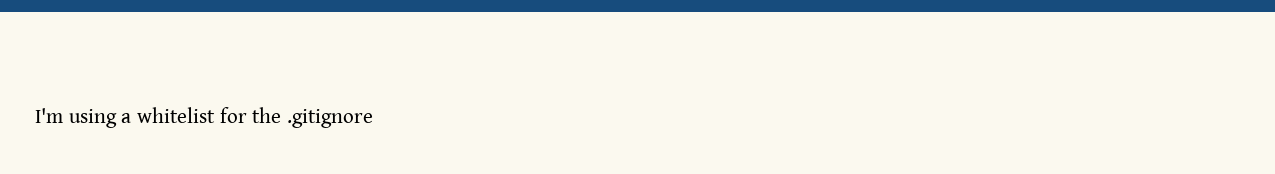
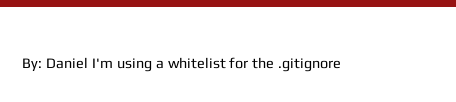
- I'm using a whitelist for the .gitignore
+ By: Daniel I'm using a whitelist for the .gitignore

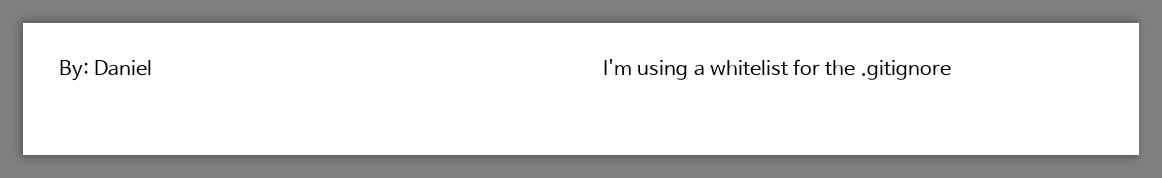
- By: Daniel I'm using a whitelist for the .gitignore
+ By: Daniel
+ I'm using a whitelist for the .gitignore

